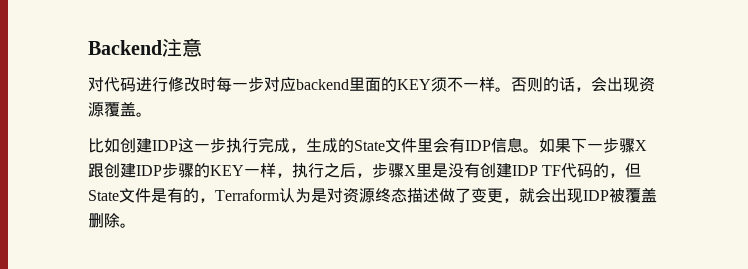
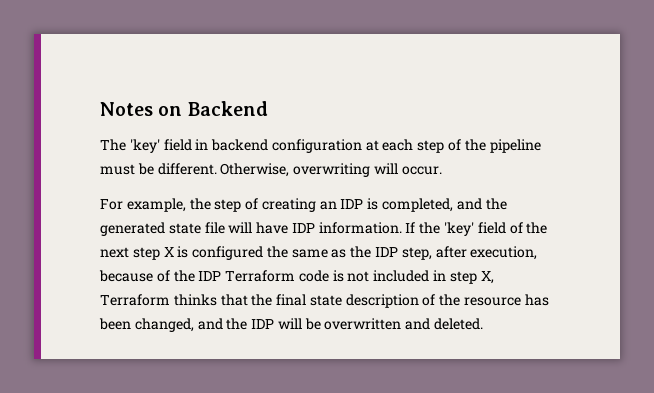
- Backend注意
- 对代码进行修改时每一步对应backend里面的KEY须不一样。否则的话，会出现资源覆盖。
- 比如创建IDP这一步执行完成，生成的State文件里会有IDP信息。如果下一步骤X跟创建IDP步骤的KEY一样，执行之后，步骤X里是没有创建IDP TF代码的，但State文件是有的，Terraform认为是对资源终态描述做了变更，就会出现IDP被覆盖删除。
+ Notes on Backend
+ The 'key' field in backend configuration at each step of the pipeline must be different. Otherwise, overwriting will occur.
+ For example, the step of creating an IDP is completed, and the generated state file will have IDP information. If the 'key' field of the next step X is configured the same as the IDP step, after execution, because of the IDP Terraform code is not included in step X, Terraform thinks that the final state description of the resource has been changed, and the IDP will be overwritten and deleted.

